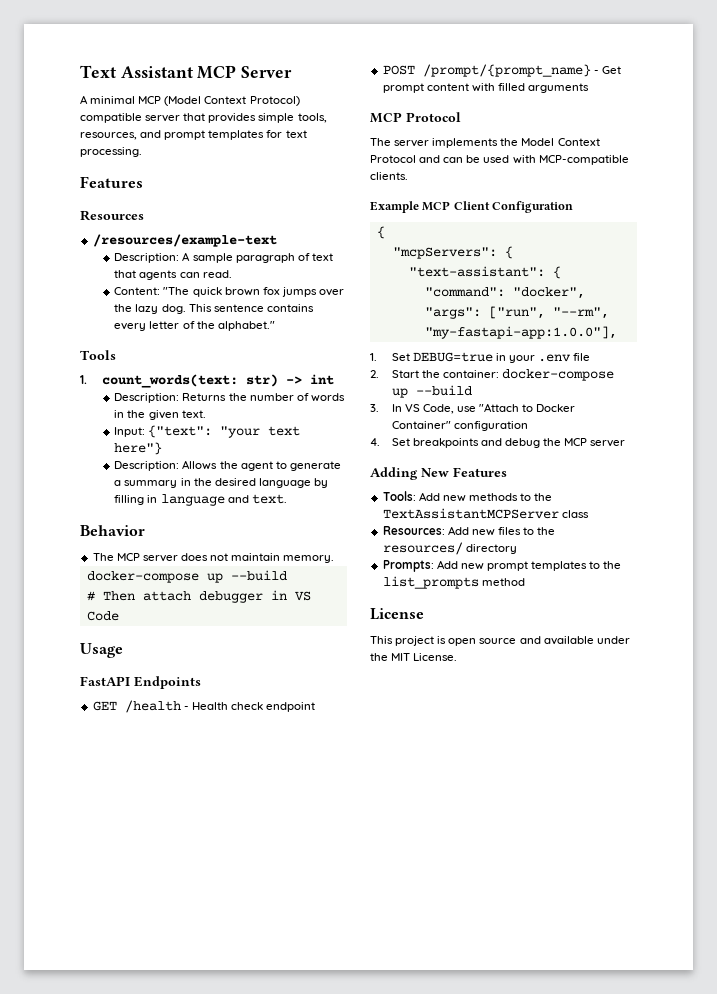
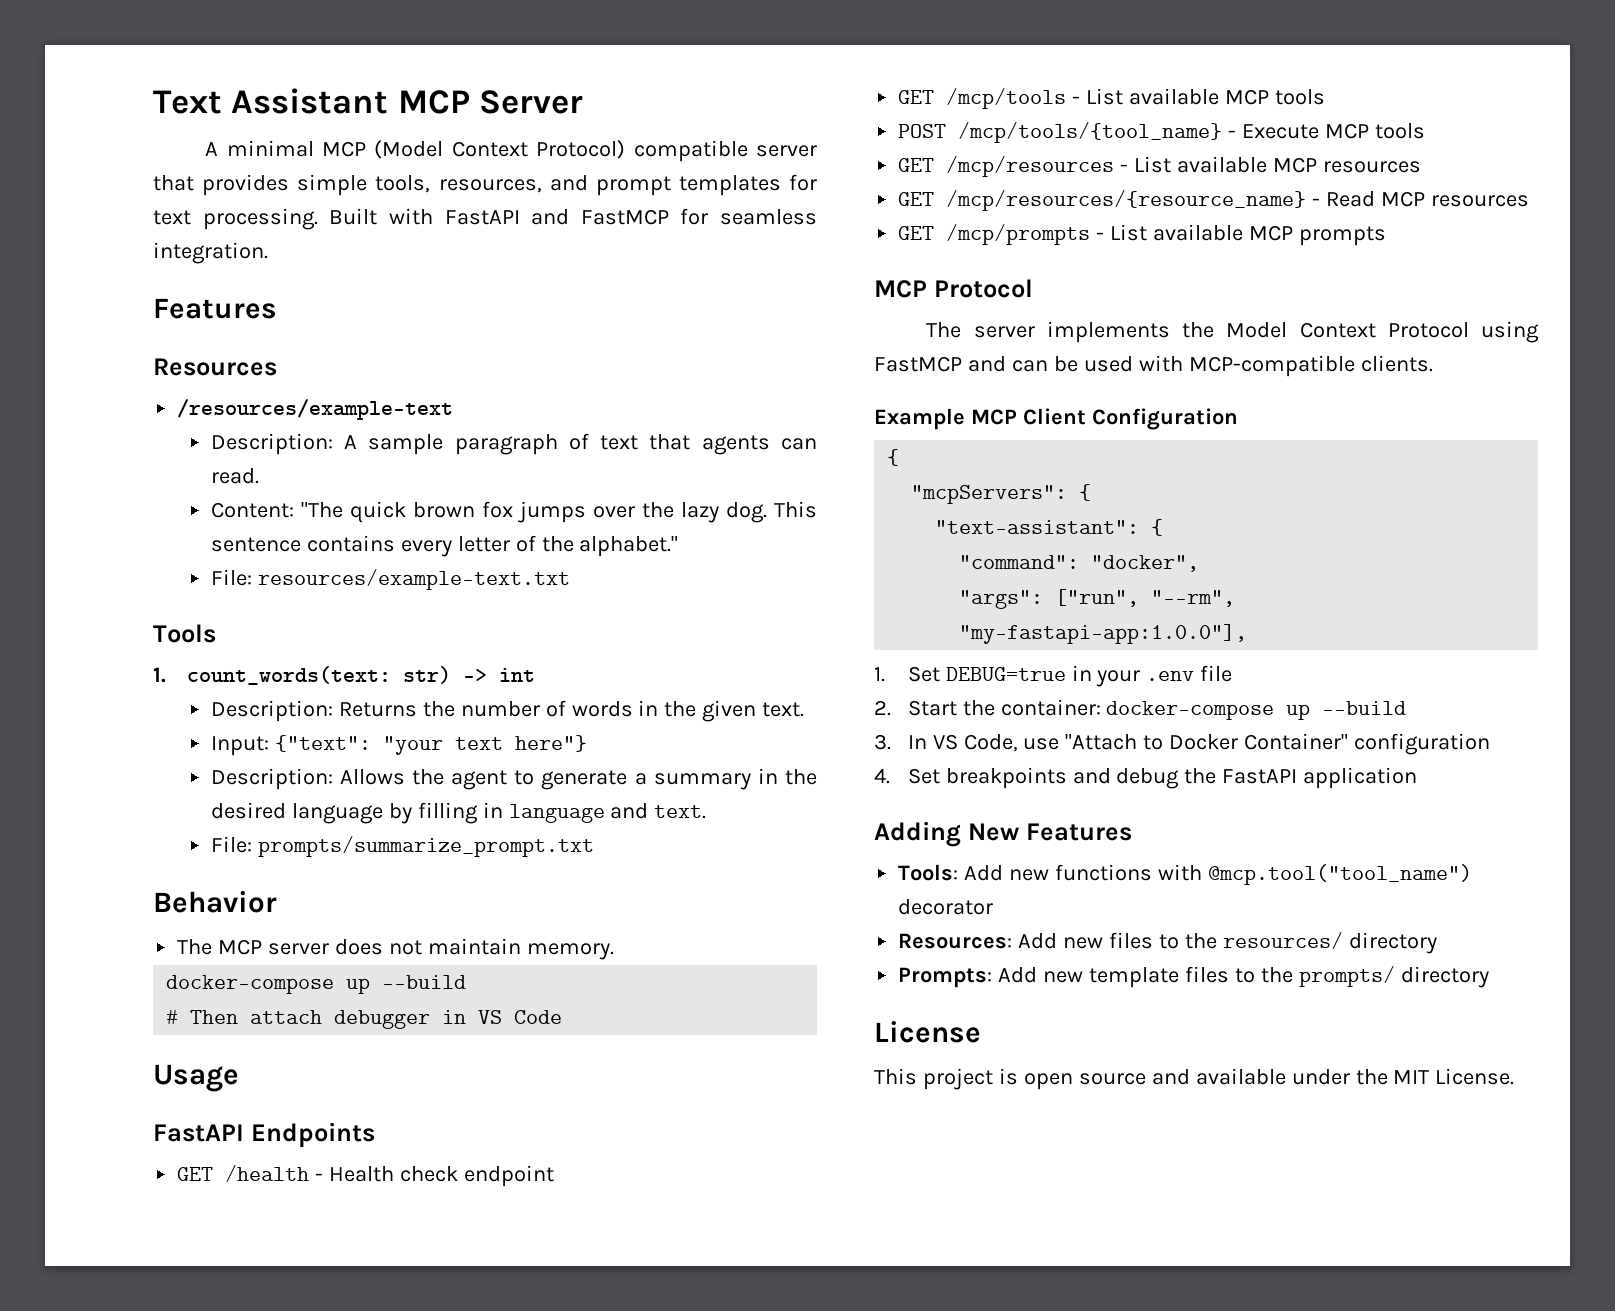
+ Built with FastAPI and FastMCP for seamless integration.
+ File: resources/example-text.txt
+ File: prompts/summarize_prompt.txt
- POST /prompt/{prompt_name} - Get prompt content with filled arguments
+ GET /mcp/tools - List available MCP tools
+ POST /mcp/tools/{tool_name} - Execute MCP tools
+ GET /mcp/resources - List available MCP resources
+ GET /mcp/resources/{resource_name} - Read MCP resources
+ GET /mcp/prompts - List available MCP prompts
- The server implements the Model Context Protocol and can be used with MCP-compatible clients.
+ The server implements the Model Context Protocol using FastMCP and can be used with MCP-compatible clients.
- 4. Set breakpoints and debug the MCP server
+ 4. Set breakpoints and debug the FastAPI application
- Tools: Add new methods to the TextAssistantMCPServer class
+ Tools: Add new functions with @mcp.tool("tool_name") decorator
- Prompts: Add new prompt templates to the list_prompts method
+ Prompts: Add new template files to the prompts/ directory

